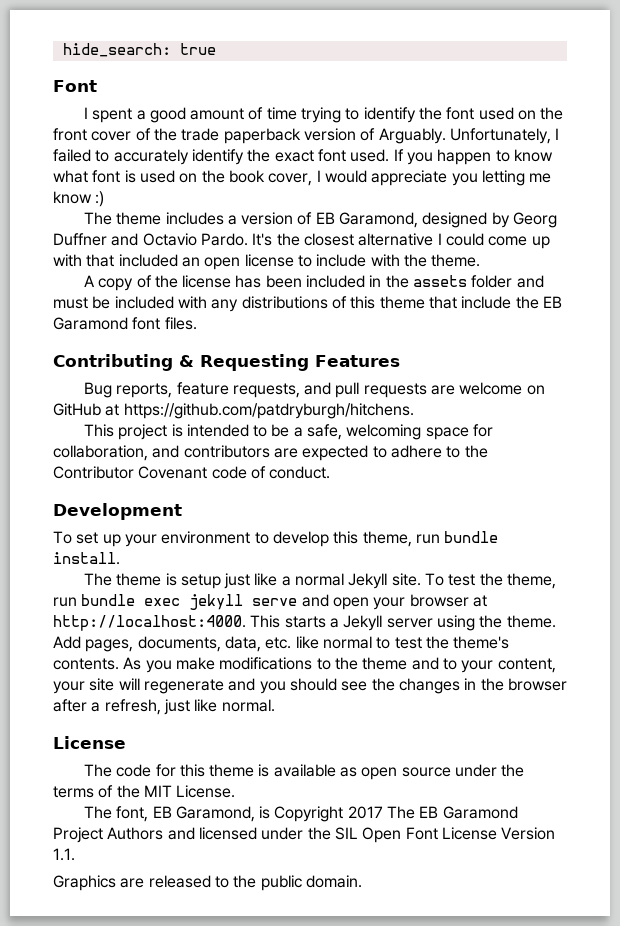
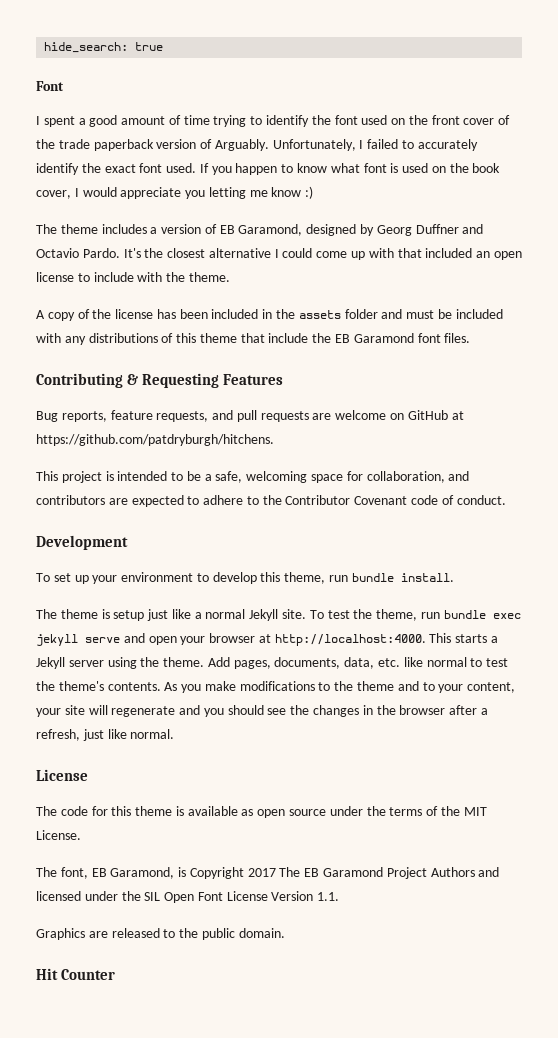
+ Hit Counter

